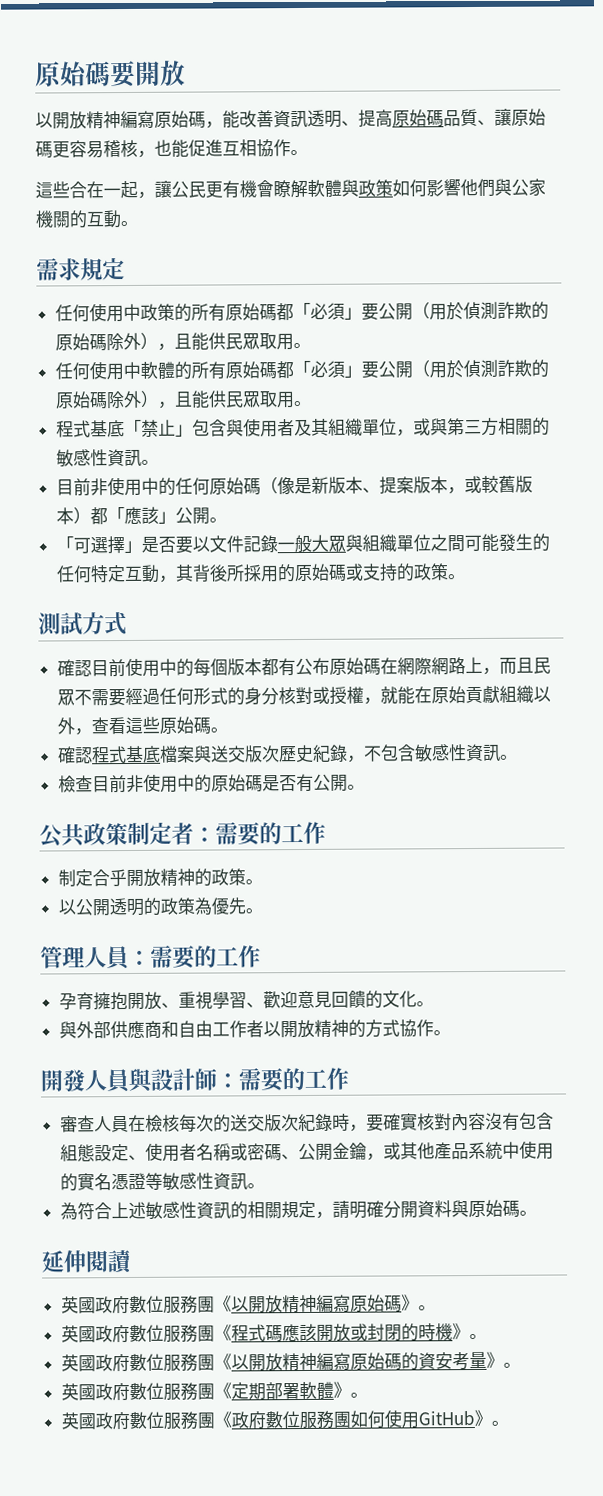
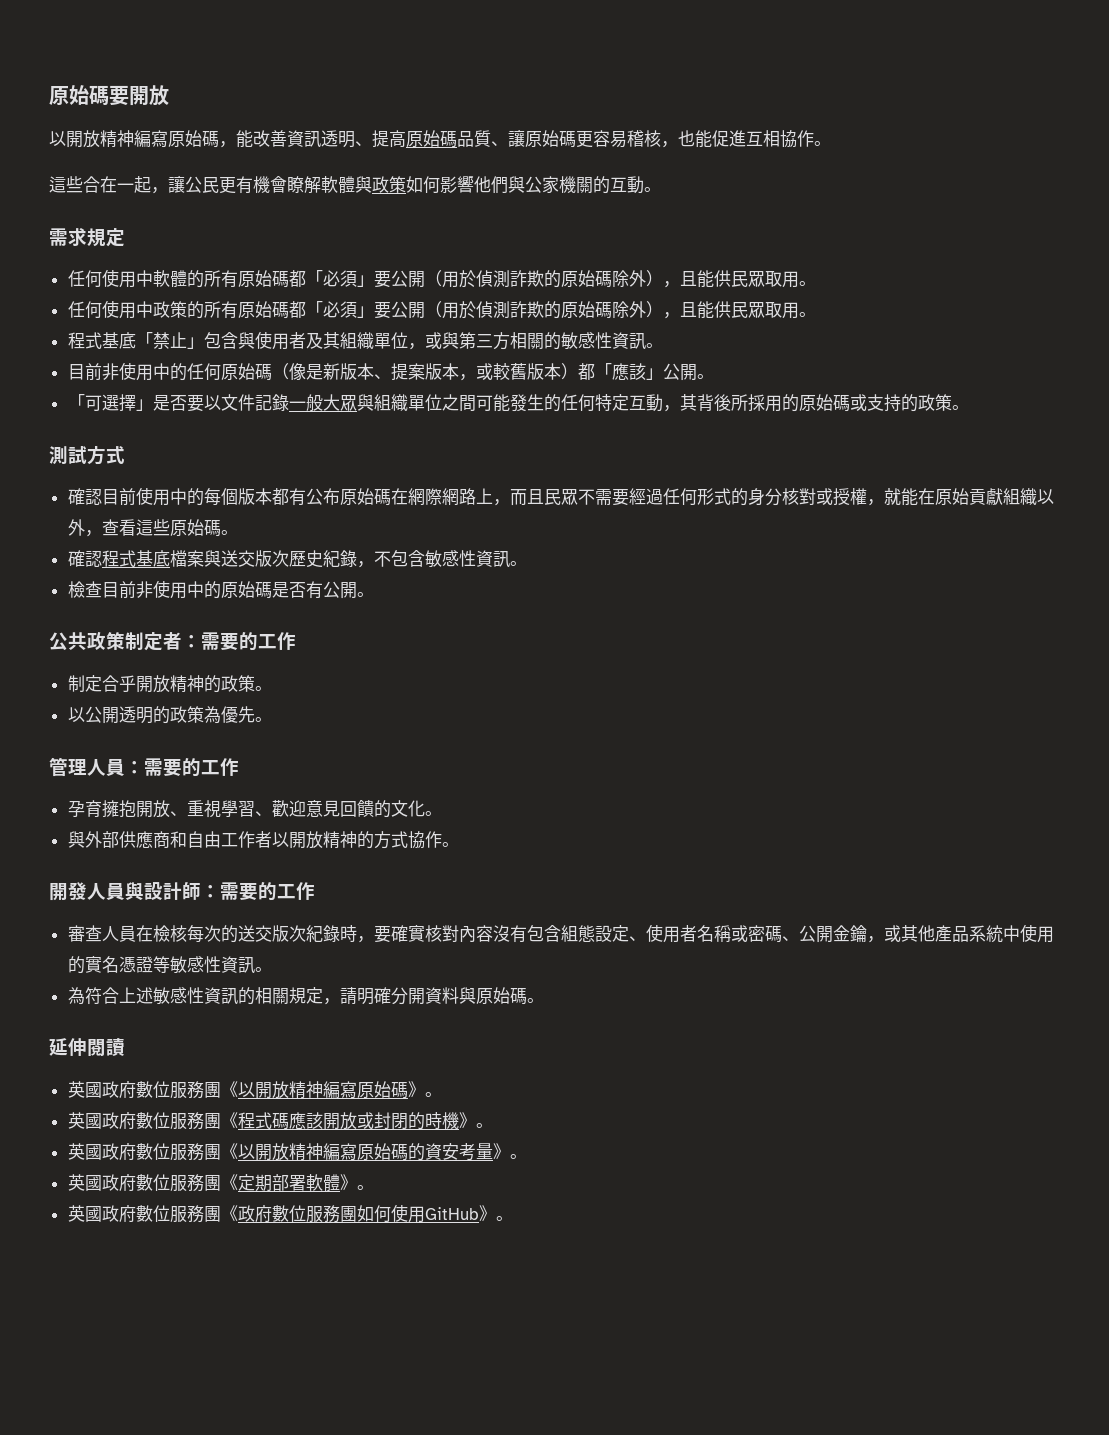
- 任何使用中政策的所有原始碼都「必須」要公開（用於偵測詐欺的原始碼除外），且能供民眾取用。
+ 任何使用中軟體的所有原始碼都「必須」要公開（用於偵測詐欺的原始碼除外），且能供民眾取用。
- 任何使用中軟體的所有原始碼都「必須」要公開（用於偵測詐欺的原始碼除外），且能供民眾取用。
+ 任何使用中政策的所有原始碼都「必須」要公開（用於偵測詐欺的原始碼除外），且能供民眾取用。

